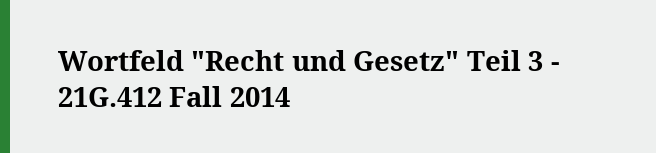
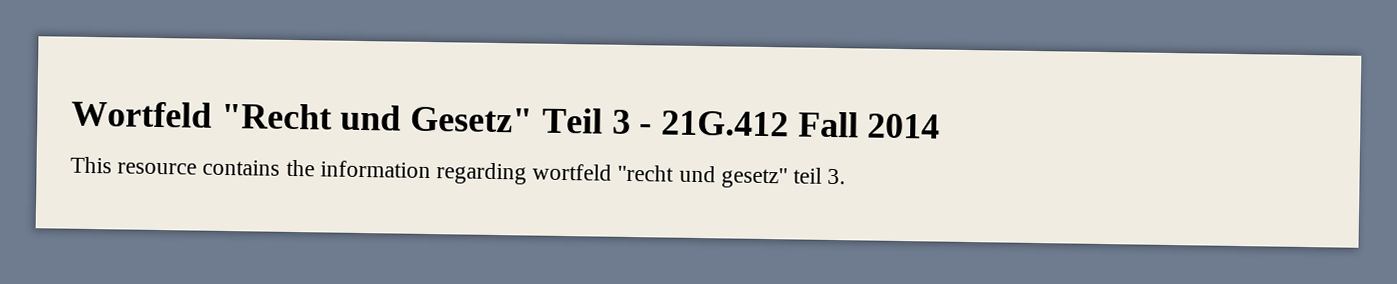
+ This resource contains the information regarding wortfeld "recht und gesetz" teil 3.

